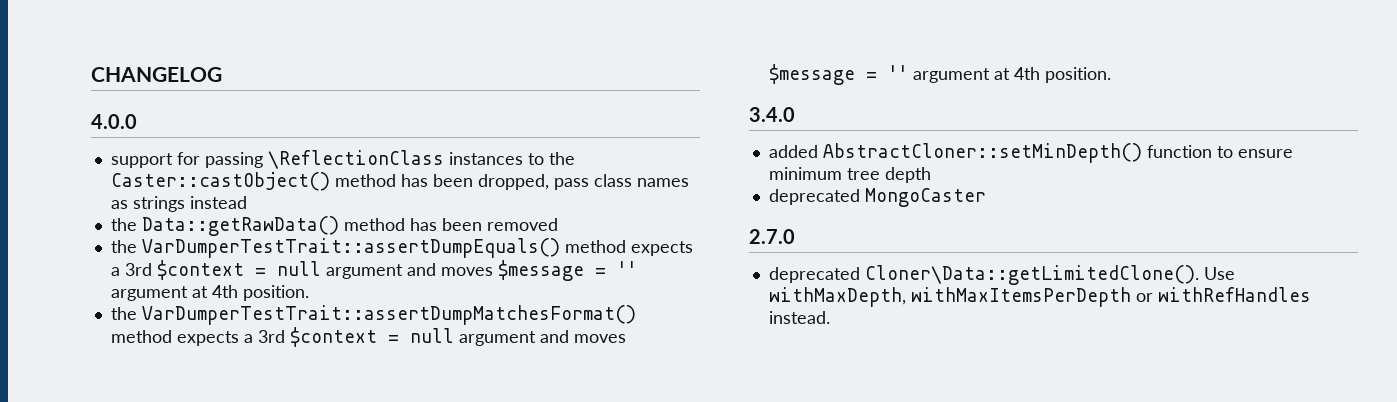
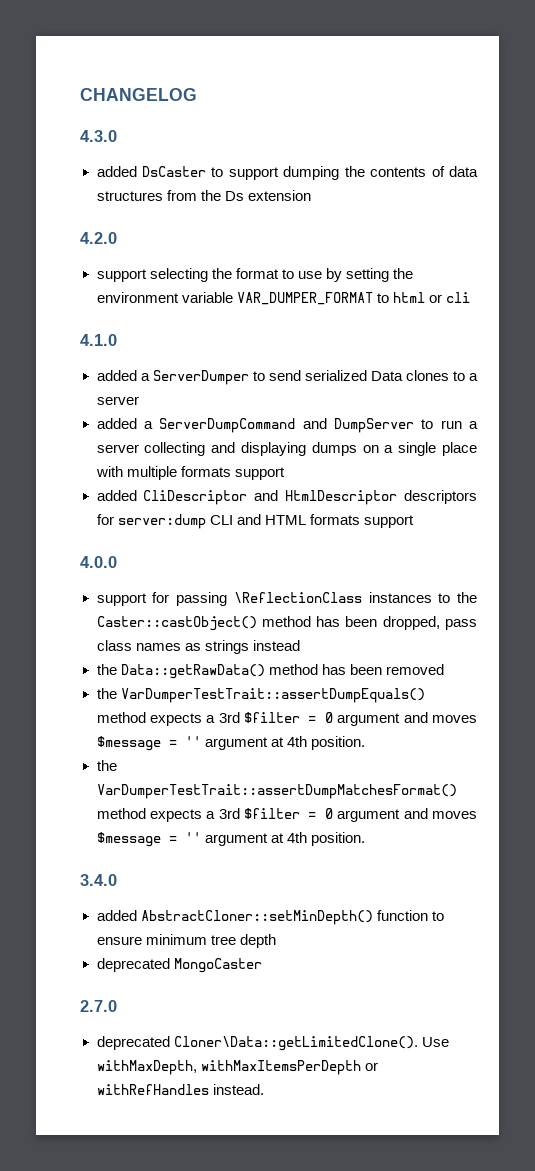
+ 4.3.0
+ added DsCaster to support dumping the contents of data structures from the Ds extension
+ 4.2.0
+ support selecting the format to use by setting the environment variable VAR_DUMPER_FORMAT to html or cli
+ 4.1.0
+ added a ServerDumper to send serialized Data clones to a server
+ added a ServerDumpCommand and DumpServer to run a server collecting and displaying dumps on a single place with multiple formats support
+ added CliDescriptor and HtmlDescriptor descriptors for server:dump CLI and HTML formats support
- the VarDumperTestTrait::assertDumpEquals() method expects a 3rd $context = null argument and moves $message = '' argument at 4th position.
+ the VarDumperTestTrait::assertDumpEquals() method expects a 3rd $filter = 0 argument and moves $message = '' argument at 4th position.
- the VarDumperTestTrait::assertDumpMatchesFormat() method expects a 3rd $context = null argument and moves $message = '' argument at 4th position.
+ the VarDumperTestTrait::assertDumpMatchesFormat() method expects a 3rd $filter = 0 argument and moves $message = '' argument at 4th position.

